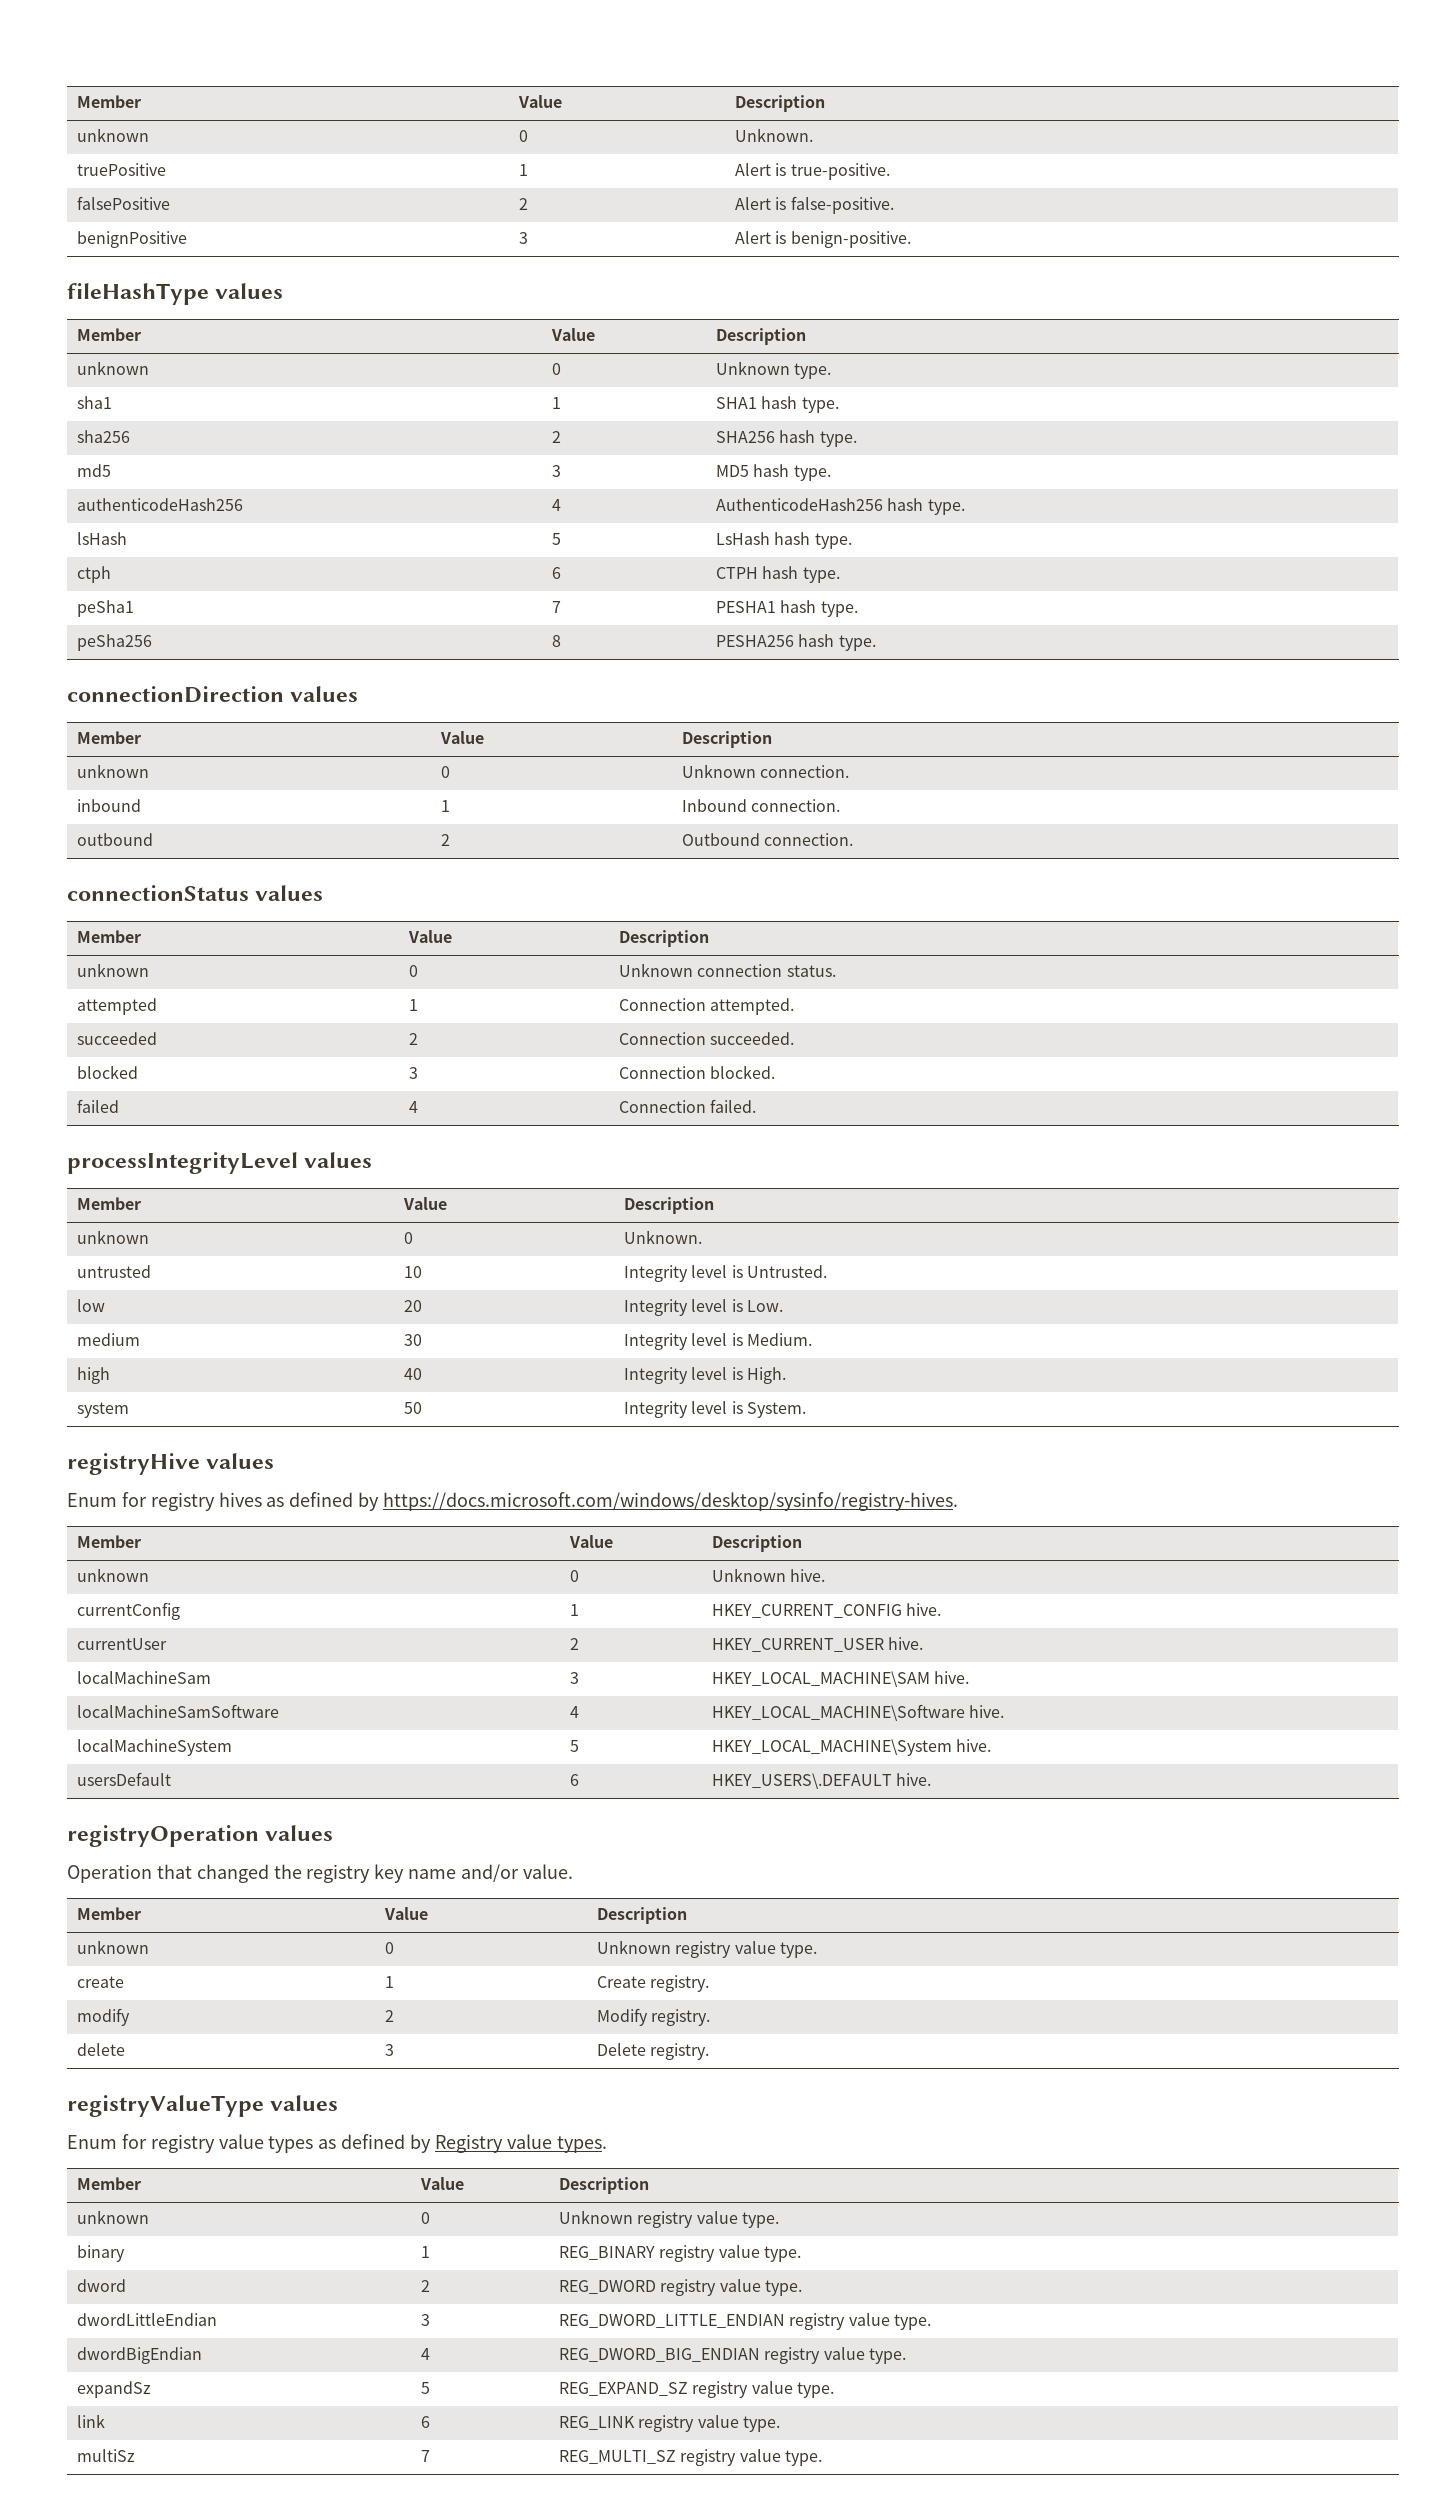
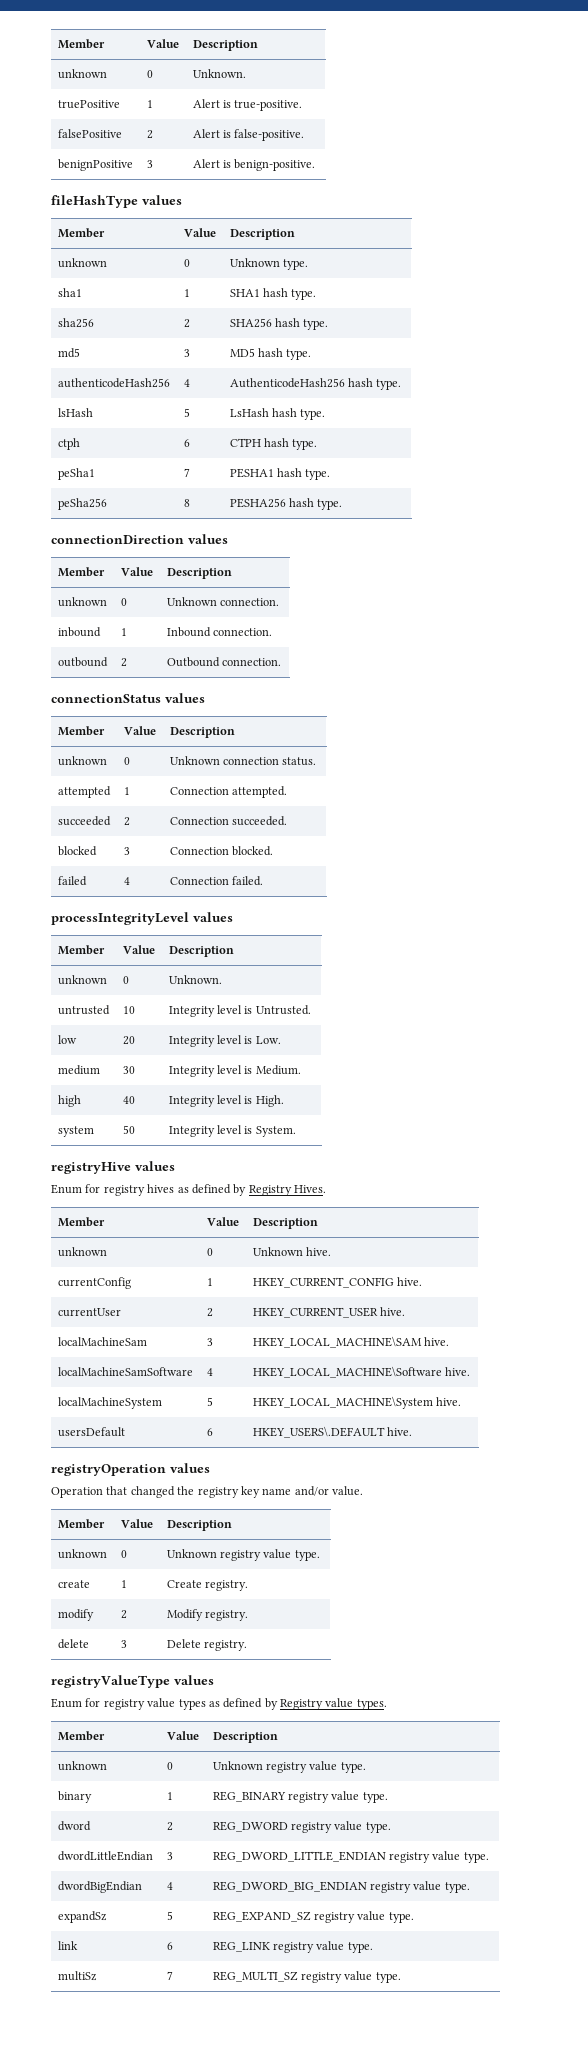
- Enum for registry hives as defined by https://docs.microsoft.com/windows/desktop/sysinfo/registry-hives.
+ Enum for registry hives as defined by Registry Hives.

